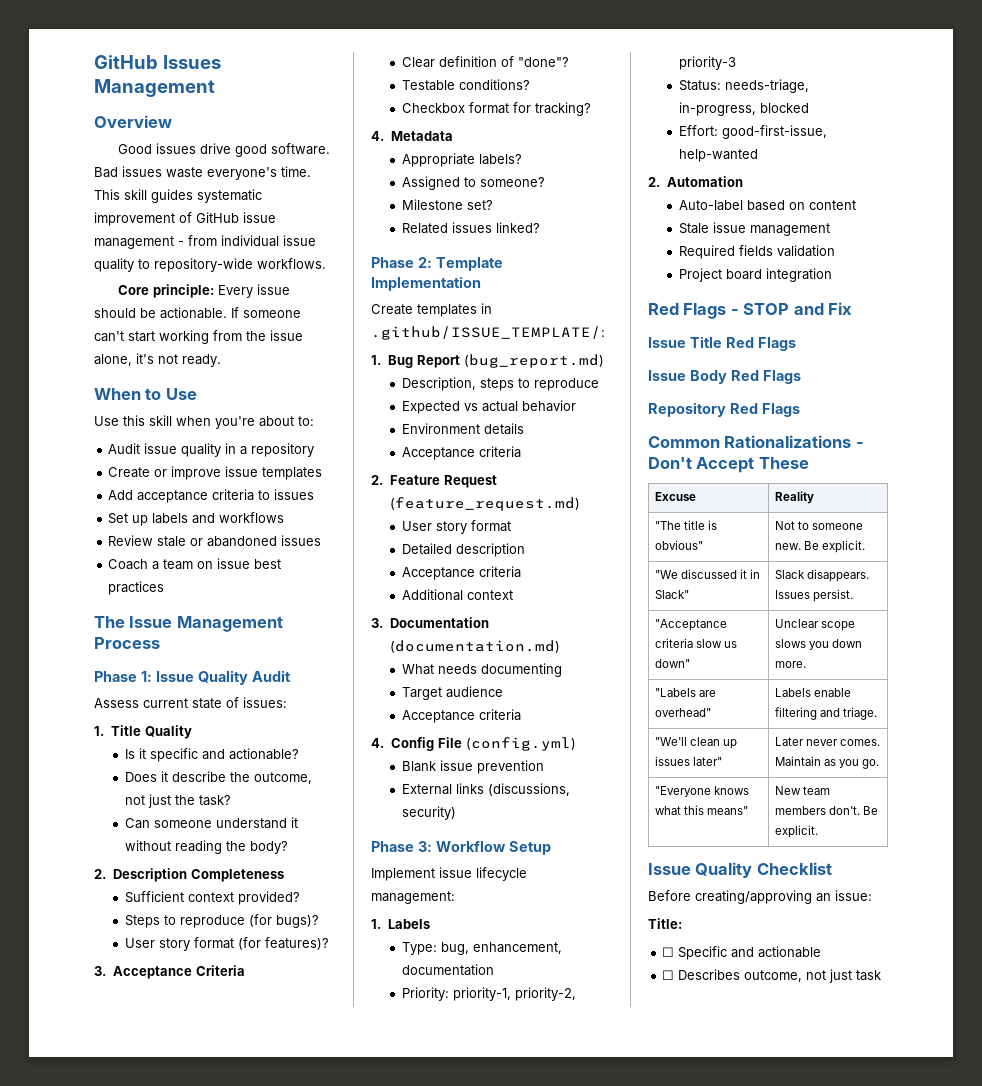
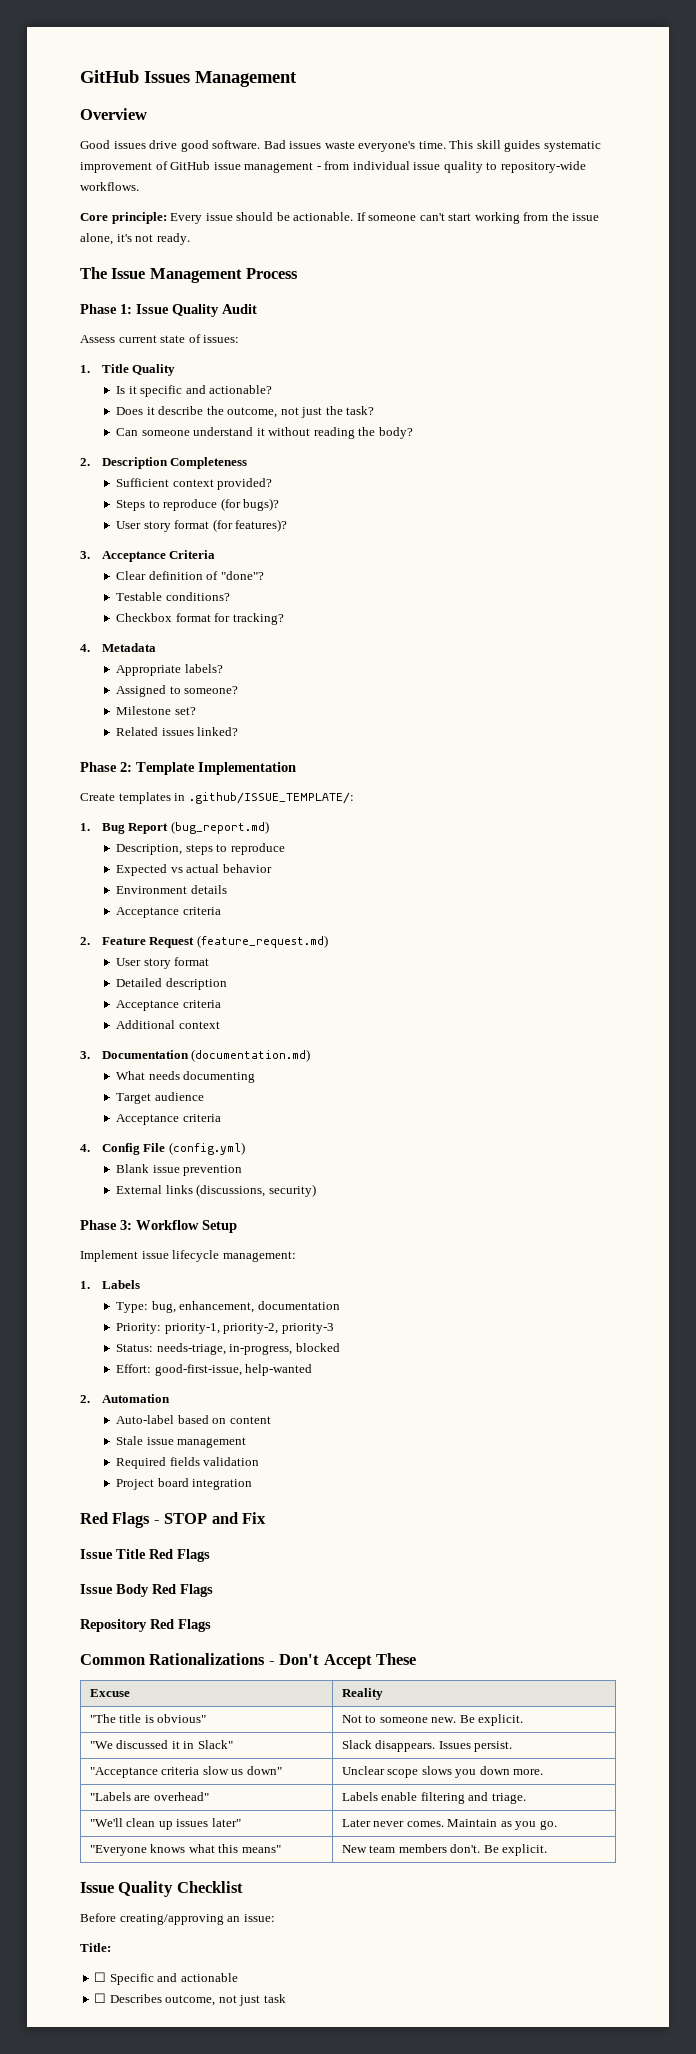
- When to Use
- Use this skill when you're about to:
- Audit issue quality in a repository
- Create or improve issue templates
- Add acceptance criteria to issues
- Set up labels and workflows
- Review stale or abandoned issues
- Coach a team on issue best practices

